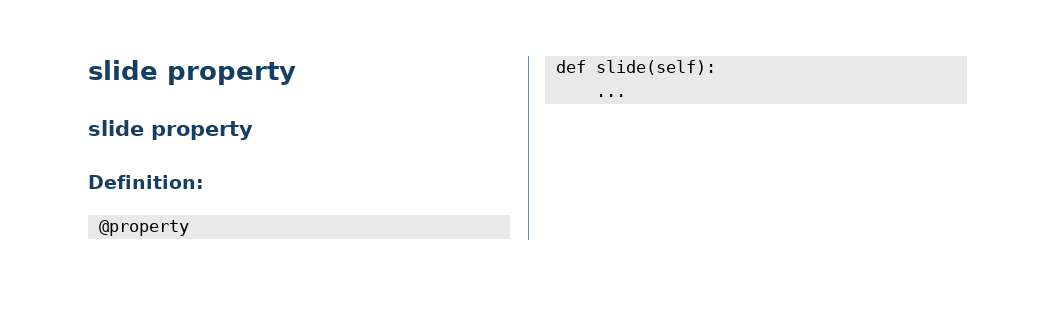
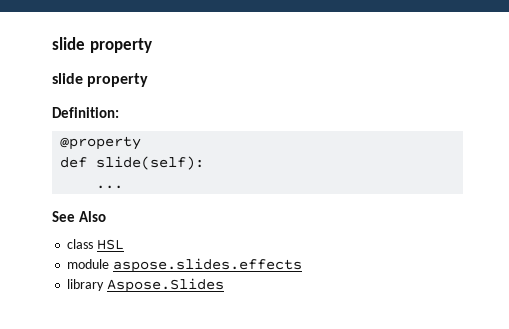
+ See Also
+ class HSL
+ module aspose.slides.effects
+ library Aspose.Slides

